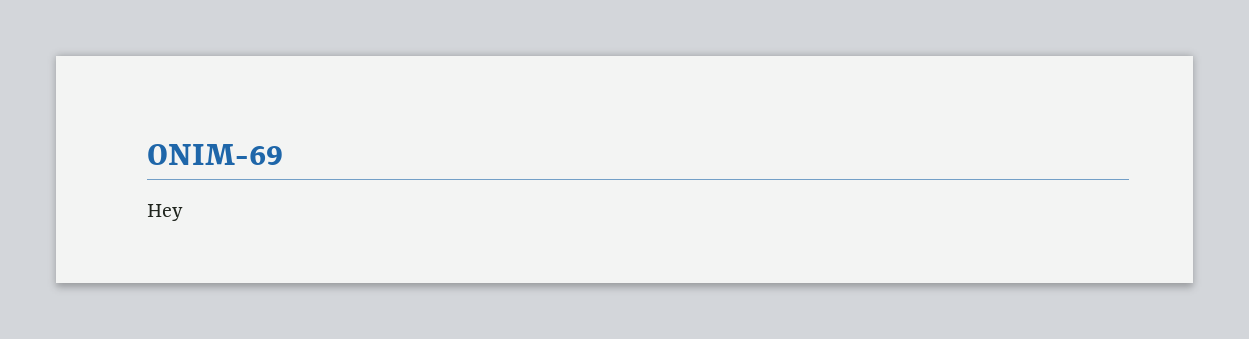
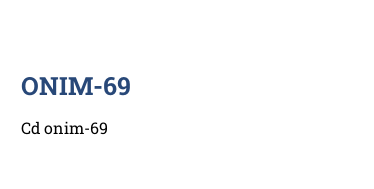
- Hey
+ Cd onim-69

